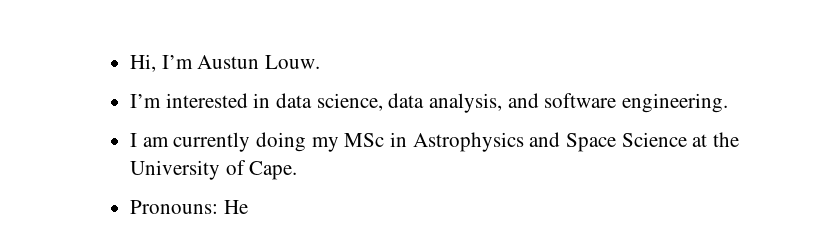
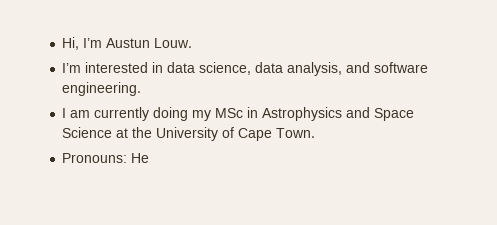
- I am currently doing my MSc in Astrophysics and Space Science at the University of Cape.
+ I am currently doing my MSc in Astrophysics and Space Science at the University of Cape Town.

